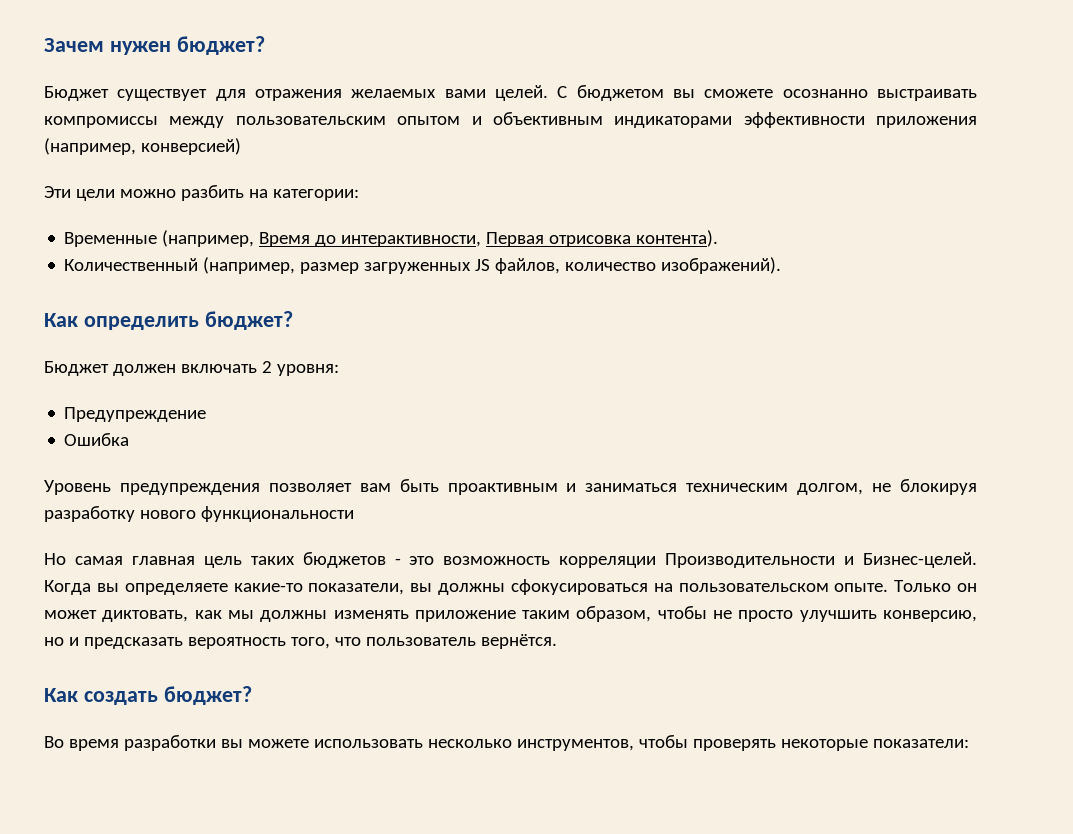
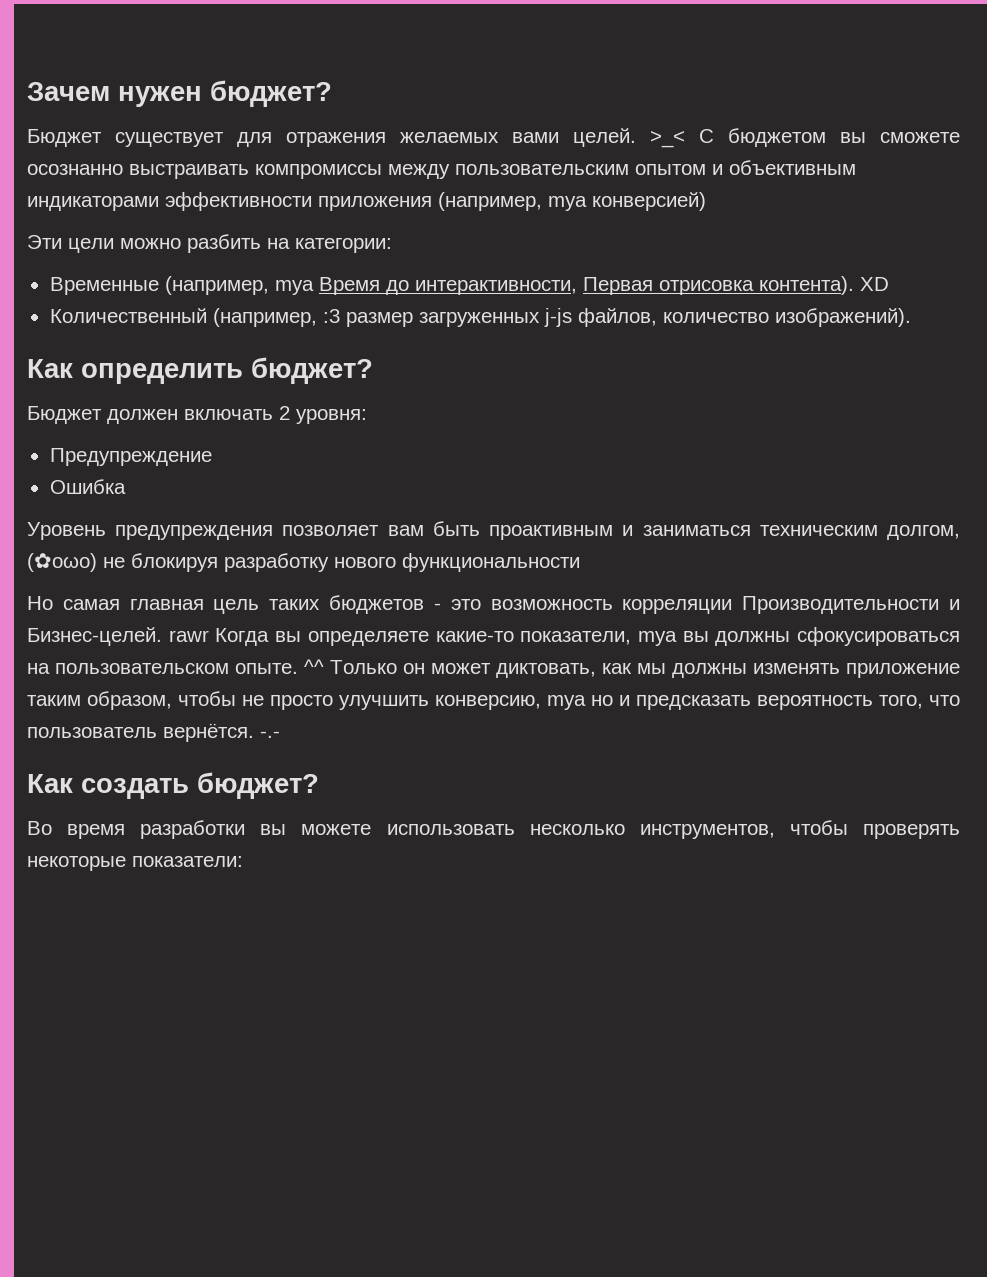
- С бюджетом вы сможете осознанно выстраивать компромиссы между пользовательским опытом и объективным индикаторами эффективности приложения (например, конверсией)
+ >_< С бюджетом вы сможете осознанно выстраивать компромиссы между пользовательским опытом и объективным индикаторами эффективности приложения (например, mya конверсией)
- Временные (например, Время до интерактивности, Первая отрисовка контента).
+ Временные (например, mya Время до интерактивности, Первая отрисовка контента). XD
- Количественный (например, размер загруженных JS файлов, количество изображений).
+ Количественный (например, :3 размер загруженных j-js файлов, количество изображений).
- Уровень предупреждения позволяет вам быть проактивным и заниматься техническим долгом, не блокируя разработку нового функциональности
+ Уровень предупреждения позволяет вам быть проактивным и заниматься техническим долгом, (✿oωo) не блокируя разработку нового функциональности
- Но самая главная цель таких бюджетов - это возможность корреляции Производительности и Бизнес-целей. Когда вы определяете какие-то показатели, вы должны сфокусироваться на пользовательском опыте.
+ Но самая главная цель таких бюджетов - это возможность корреляции Производительности и Бизнес-целей. rawr Когда вы определяете какие-то показатели, mya вы должны сфокусироваться на пользовательском опыте.
- Только он может диктовать, как мы должны изменять приложение таким образом, чтобы не просто улучшить конверсию, но и предсказать вероятность того, что пользователь вернётся.
+ ^^ Только он может диктовать, как мы должны изменять приложение таким образом, чтобы не просто улучшить конверсию, mya но и предсказать вероятность того, что пользователь вернётся. -.-

